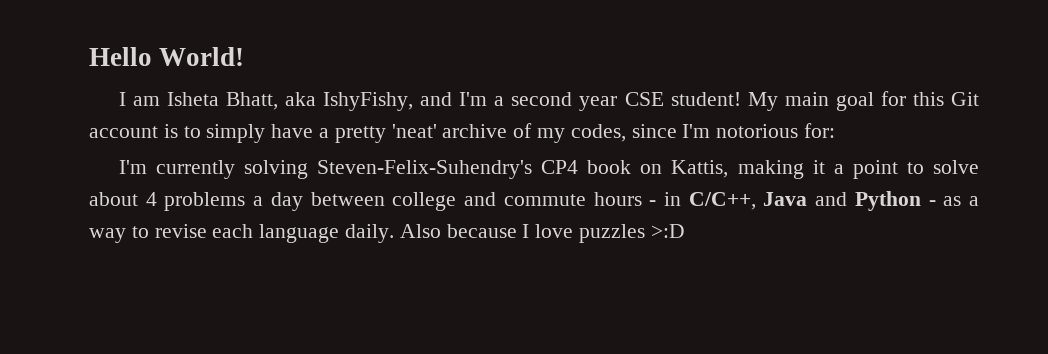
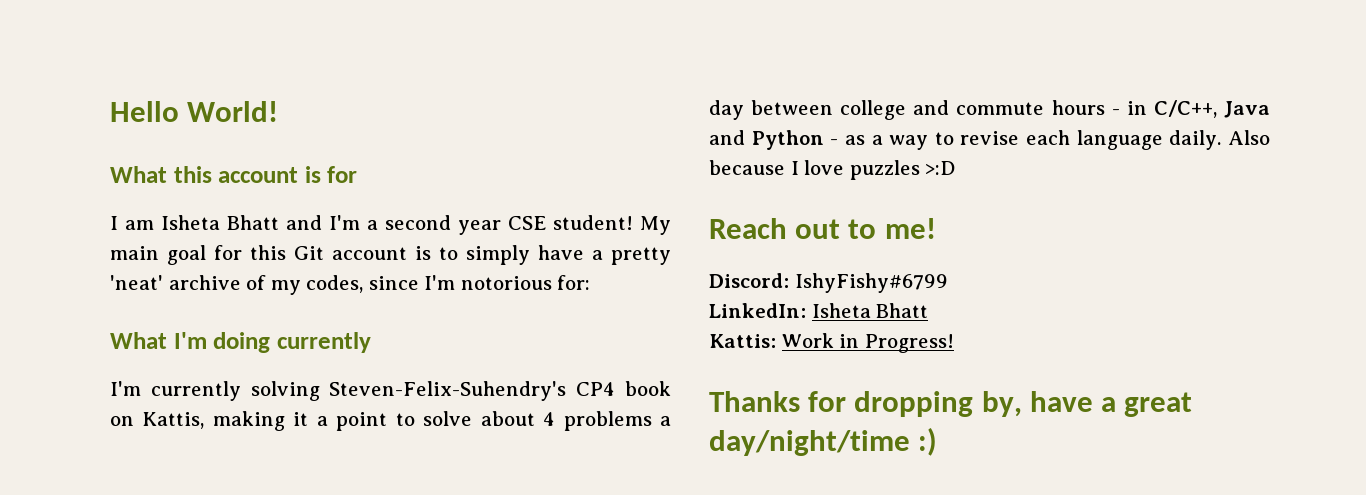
+ What this account is for
- I am Isheta Bhatt, aka IshyFishy, and I'm a second year CSE student!
+ I am Isheta Bhatt and I'm a second year CSE student!
+ What I'm doing currently
+ Reach out to me!
+ Discord: IshyFishy#6799
+ LinkedIn: Isheta Bhatt
+ Kattis: Work in Progress!
+ Thanks for dropping by, have a great day/night/time :)

